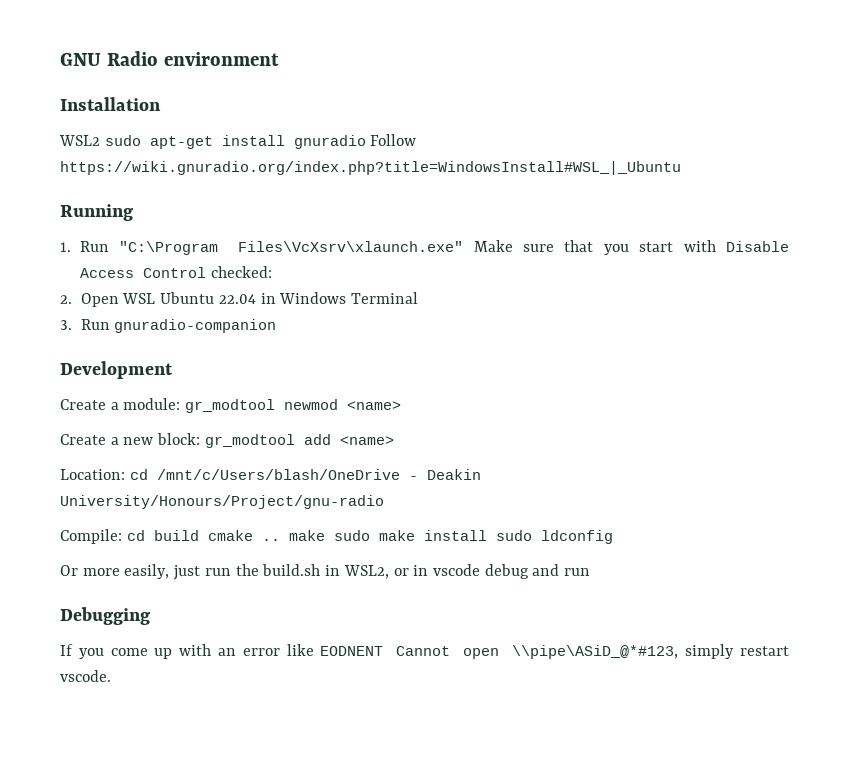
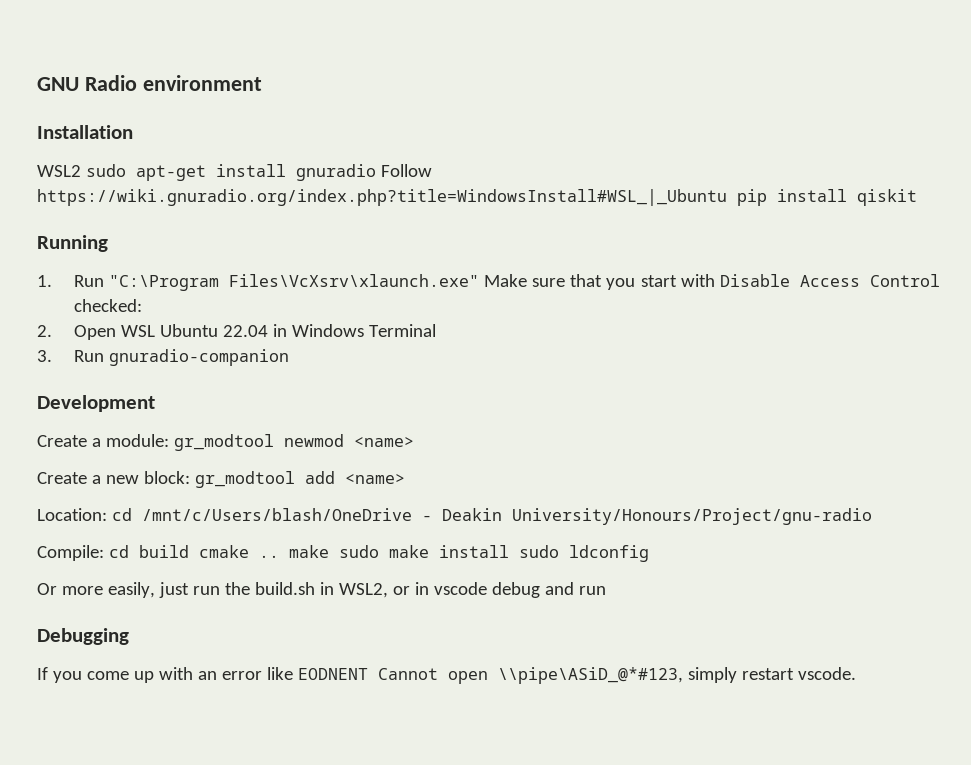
- WSL2 sudo apt-get install gnuradio Follow https://wiki.gnuradio.org/index.php?title=WindowsInstall#WSL_|_Ubuntu
+ WSL2 sudo apt-get install gnuradio Follow https://wiki.gnuradio.org/index.php?title=WindowsInstall#WSL_|_Ubuntu pip install qiskit

